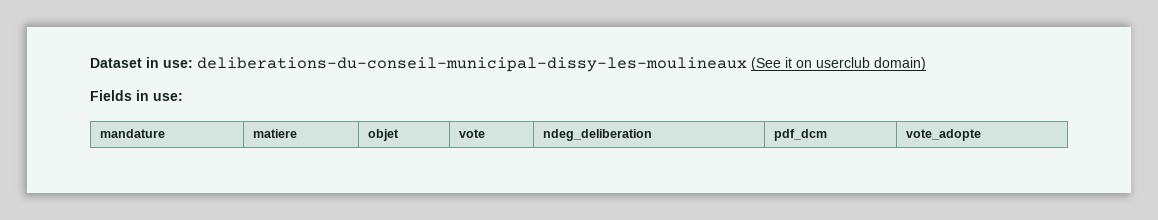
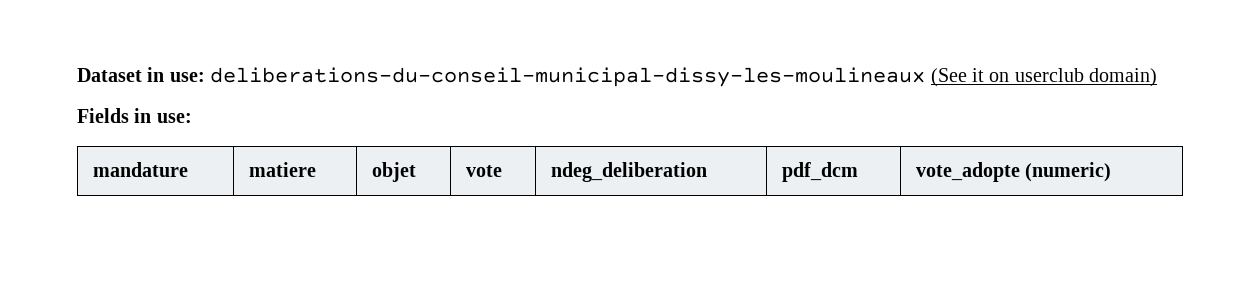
- mandature | matiere | objet | vote | ndeg_deliberation | pdf_dcm | vote_adopte
+ mandature | matiere | objet | vote | ndeg_deliberation | pdf_dcm | vote_adopte (numeric)

